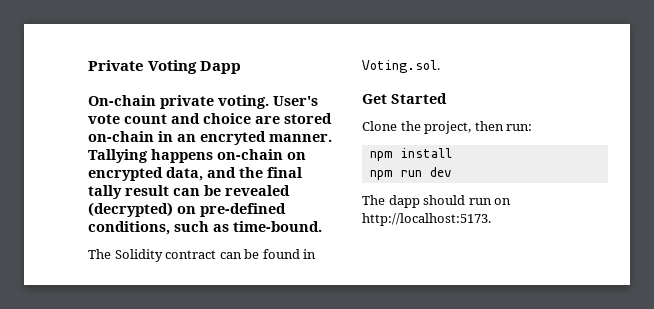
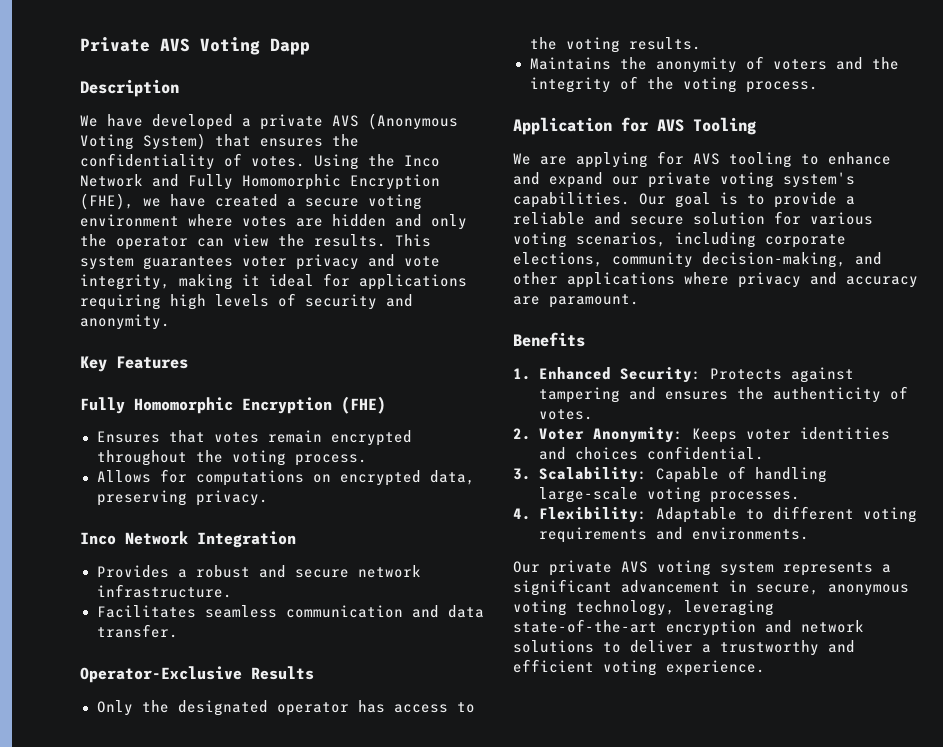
- Private Voting Dapp
+ Private AVS Voting Dapp
- On-chain private voting. User's vote count and choice are stored on-chain in an encryted manner. Tallying happens on-chain on encrypted data, and the final tally result can be revealed (decrypted) on pre-defined conditions, such as time-bound.
- The Solidity contract can be found in Voting.sol.
- Get Started
- Clone the project, then run:
- npm install
- npm run dev
- The dapp should run on http://localhost:5173.
+ Description
+ We have developed a private AVS (Anonymous Voting System) that ensures the confidentiality of votes. Using the Inco Network and Fully Homomorphic Encryption (FHE), we have created a secure voting environment where votes are hidden and only the operator can view the results. This system guarantees voter privacy and vote integrity, making it ideal for applications requiring high levels of security and anonymity.
+ Key Features
+ Fully Homomorphic Encryption (FHE)
+ Ensures that votes remain encrypted throughout the voting process.
+ Allows for computations on encrypted data, preserving privacy.
+ Inco Network Integration
+ Provides a robust and secure network infrastructure.
+ Facilitates seamless communication and data transfer.
+ Operator-Exclusive Results
+ Only the designated operator has access to the voting results.
+ Maintains the anonymity of voters and the integrity of the voting process.
+ Application for AVS Tooling
+ We are applying for AVS tooling to enhance and expand our private voting system's capabilities. Our goal is to provide a reliable and secure solution for various voting scenarios, including corporate elections, community decision-making, and other applications where privacy and accuracy are paramount.
+ Benefits
+ 1. Enhanced Security: Protects against tampering and ensures the authenticity of votes.
+ 2. Voter Anonymity: Keeps voter identities and choices confidential.
+ 3. Scalability: Capable of handling large-scale voting processes.
+ 4. Flexibility: Adaptable to different voting requirements and environments.
+ Our private AVS voting system represents a significant advancement in secure, anonymous voting technology, leveraging state-of-the-art encryption and network solutions to deliver a trustworthy and efficient voting experience.

